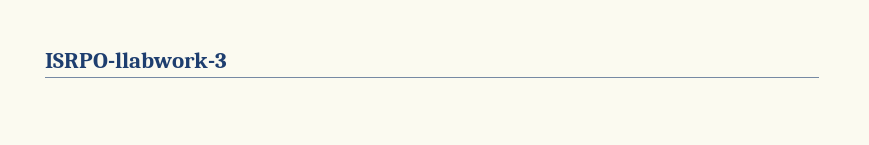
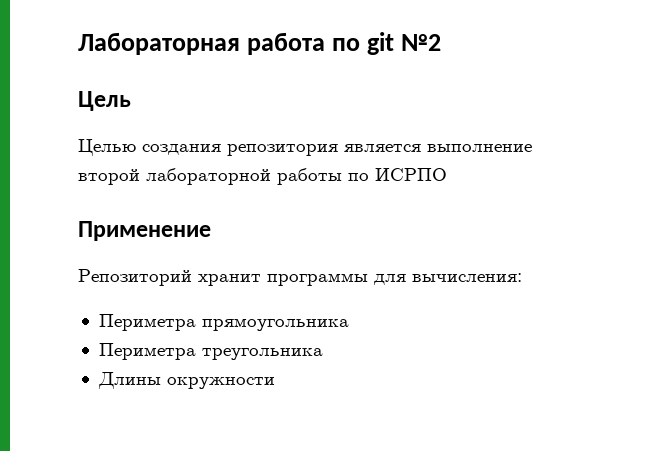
- ISRPO-llabwork-3
+ Лабораторная работа по git №2
+ Цель
+ Целью создания репозитория является выполнение второй лабораторной работы по ИСРПО
+ Применение
+ Репозиторий хранит программы для вычисления:
+ Периметра прямоугольника
+ Периметра треугольника
+ Длины окружности

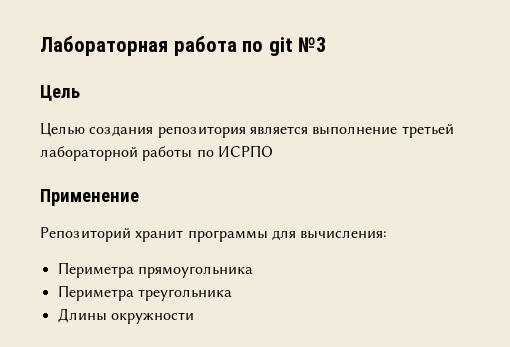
- Лабораторная работа по git №2
+ Лабораторная работа по git №3
- Целью создания репозитория является выполнение второй лабораторной работы по ИСРПО
+ Целью создания репозитория является выполнение третьей лабораторной работы по ИСРПО

